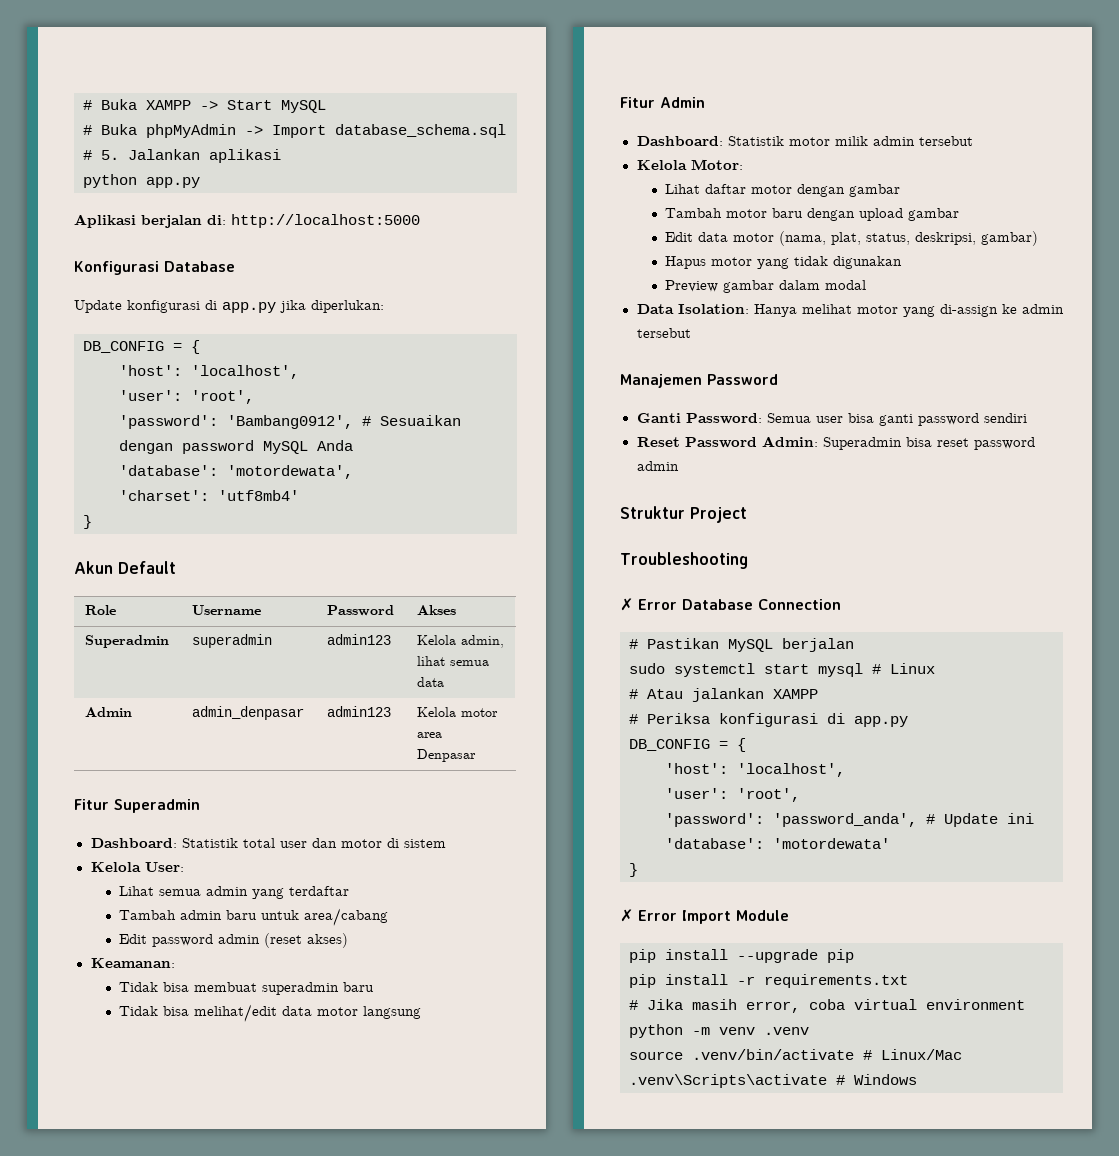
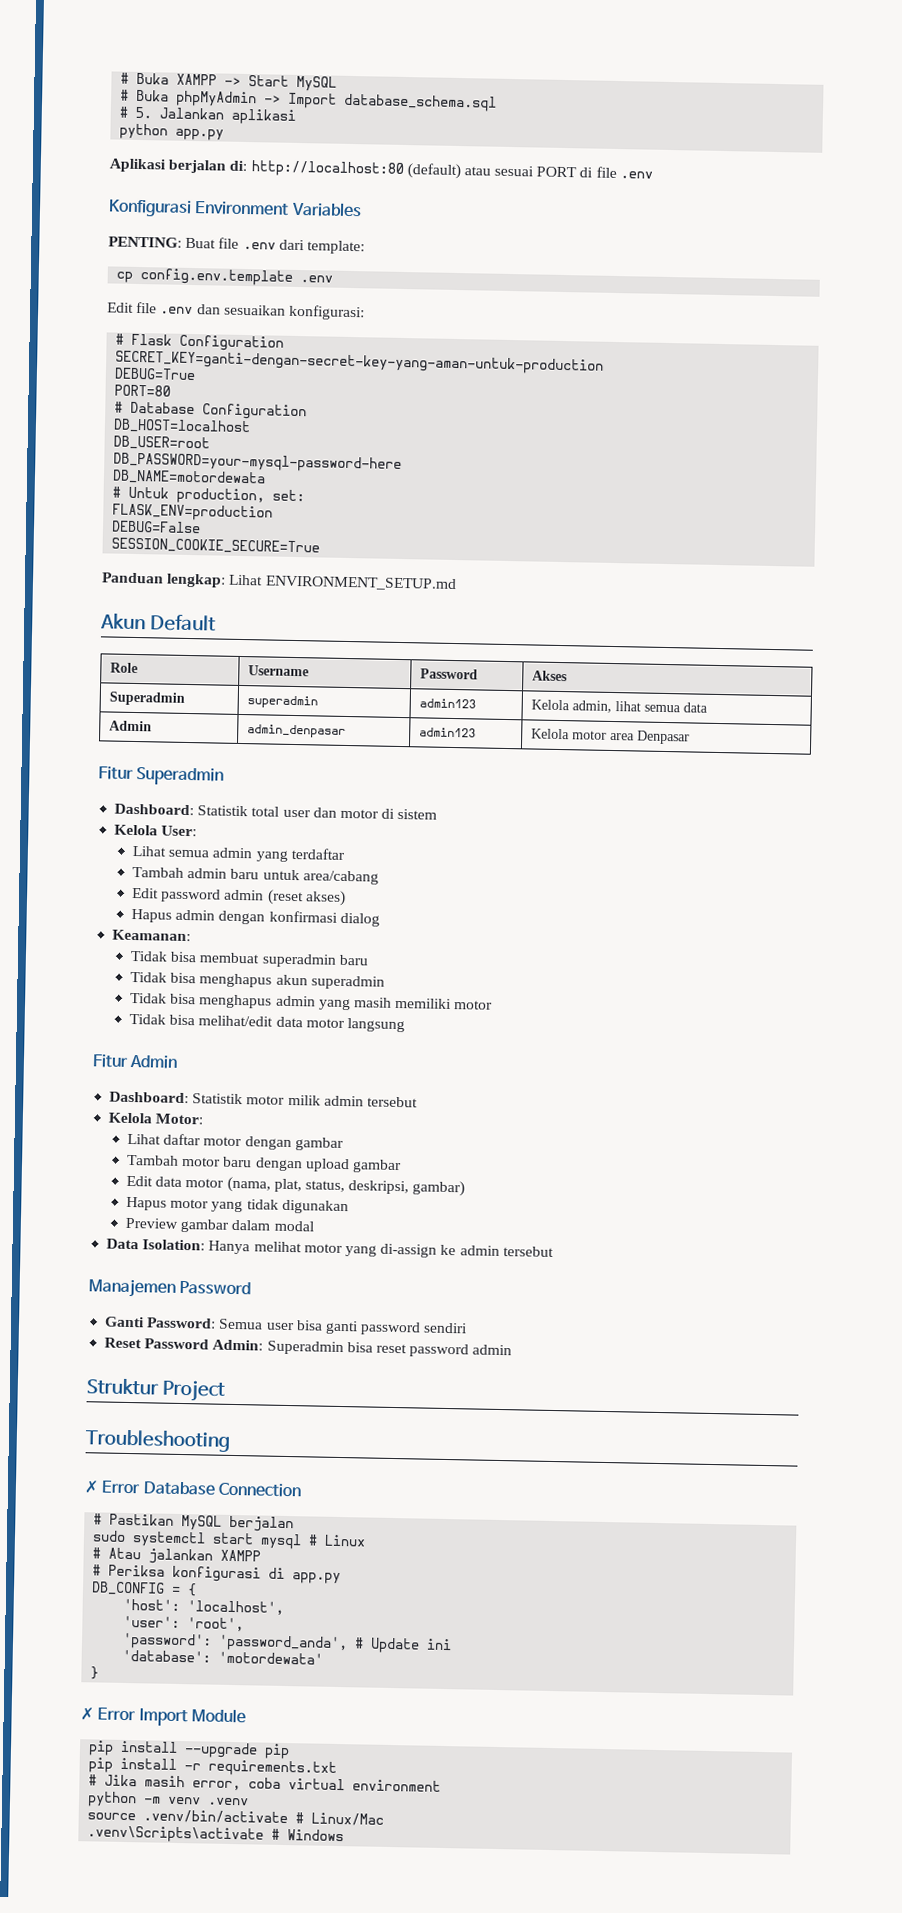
- Aplikasi berjalan di: http://localhost:5000
- Konfigurasi Database
- Update konfigurasi di app.py jika diperlukan:
- DB_CONFIG = {
- 'host': 'localhost',
- 'user': 'root',
- 'password': 'Bambang0912', # Sesuaikan dengan password MySQL Anda
- 'database': 'motordewata',
- 'charset': 'utf8mb4'
- }
+ Aplikasi berjalan di: http://localhost:80 (default) atau sesuai PORT di file .env
+ Konfigurasi Environment Variables
+ PENTING: Buat file .env dari template:
+ cp config.env.template .env
+ Edit file .env dan sesuaikan konfigurasi:
+ # Flask Configuration
+ SECRET_KEY=ganti-dengan-secret-key-yang-aman-untuk-production
+ DEBUG=True
+ PORT=80
+ # Database Configuration
+ DB_HOST=localhost
+ DB_USER=root
+ DB_PASSWORD=your-mysql-password-here
+ DB_NAME=motordewata
+ # Untuk production, set:
+ FLASK_ENV=production
+ DEBUG=False
+ SESSION_COOKIE_SECURE=True
+ Panduan lengkap: Lihat ENVIRONMENT_SETUP.md
+ Hapus admin dengan konfirmasi dialog
+ Tidak bisa menghapus akun superadmin
+ Tidak bisa menghapus admin yang masih memiliki motor

